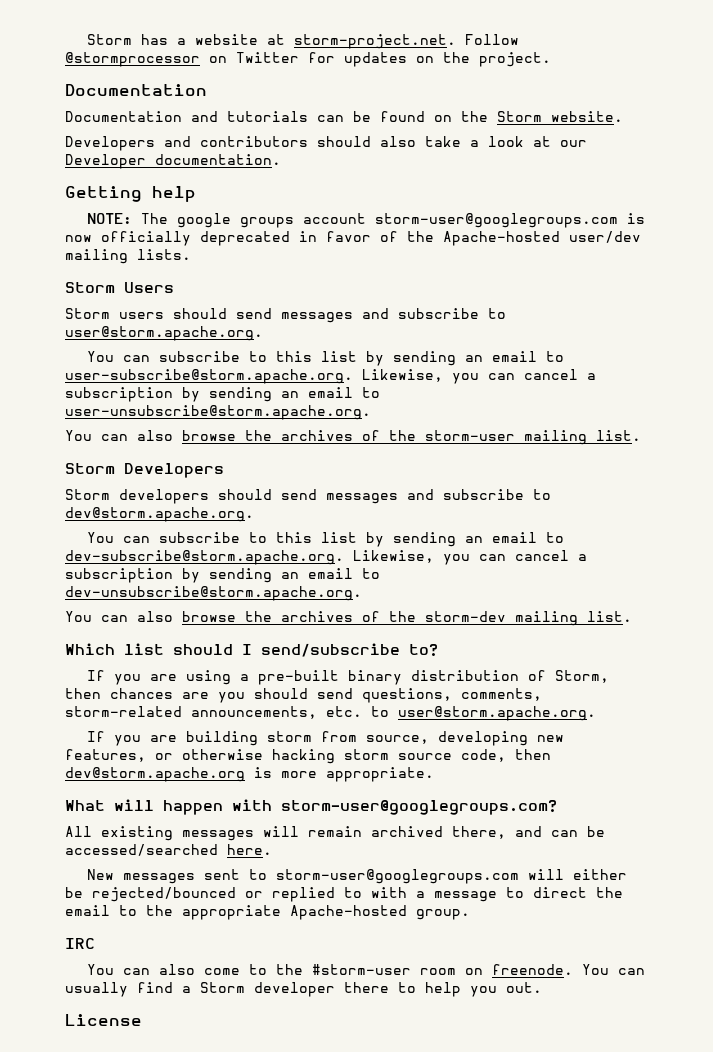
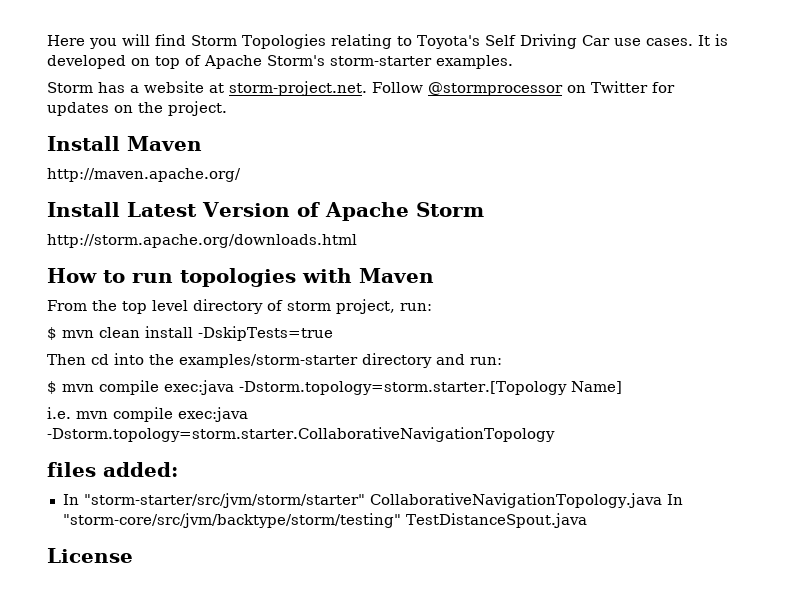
+ Here you will find Storm Topologies relating to Toyota's Self Driving Car use cases. It is developed on top of Apache Storm's storm-starter examples.
  Storm has a website at storm-project.net. Follow @stormprocessor on Twitter for updates on the project.
- Documentation
- Documentation and tutorials can be found on the Storm website.
- Developers and contributors should also take a look at our Developer documentation.
- Getting help
- NOTE: The google groups account storm-user@googlegroups.com is now officially deprecated in favor of the Apache-hosted user/dev mailing lists.
- Storm Users
- Storm users should send messages and subscribe to user@storm.apache.org.
- You can subscribe to this list by sending an email to user-subscribe@storm.apache.org. Likewise, you can cancel a subscription by sending an email to user-unsubscribe@storm.apache.org.
- You can also browse the archives of the storm-user mailing list.
- Storm Developers
- Storm developers should send messages and subscribe to dev@storm.apache.org.
- You can subscribe to this list by sending an email to dev-subscribe@storm.apache.org. Likewise, you can cancel a subscription by sending an email to dev-unsubscribe@storm.apache.org.
- You can also browse the archives of the storm-dev mailing list.
- Which list should I send/subscribe to?
- If you are using a pre-built binary distribution of Storm, then chances are you should send questions, comments, storm-related announcements, etc. to user@storm.apache.org.
- If you are building storm from source, developing new features, or otherwise hacking storm source code, then dev@storm.apache.org is more appropriate.
- What will happen with storm-user@googlegroups.com?
- All existing messages will remain archived there, and can be accessed/searched here.
- New messages sent to storm-user@googlegroups.com will either be rejected/bounced or replied to with a message to direct the email to the appropriate Apache-hosted group.
- IRC
- You can also come to the #storm-user room on freenode. You can usually find a Storm developer there to help you out.
+ Install Maven
+ http://maven.apache.org/
+ Install Latest Version of Apache Storm
+ http://storm.apache.org/downloads.html
+ How to run topologies with Maven
+ From the top level directory of storm project, run:
+ $ mvn clean install -DskipTests=true
+ Then cd into the examples/storm-starter directory and run:
+ $ mvn compile exec:java -Dstorm.topology=storm.starter.[Topology Name]
+ i.e. mvn compile exec:java -Dstorm.topology=storm.starter.CollaborativeNavigationTopology
+ files added:
+ In "storm-starter/src/jvm/storm/starter" CollaborativeNavigationTopology.java In "storm-core/src/jvm/backtype/storm/testing" TestDistanceSpout.java

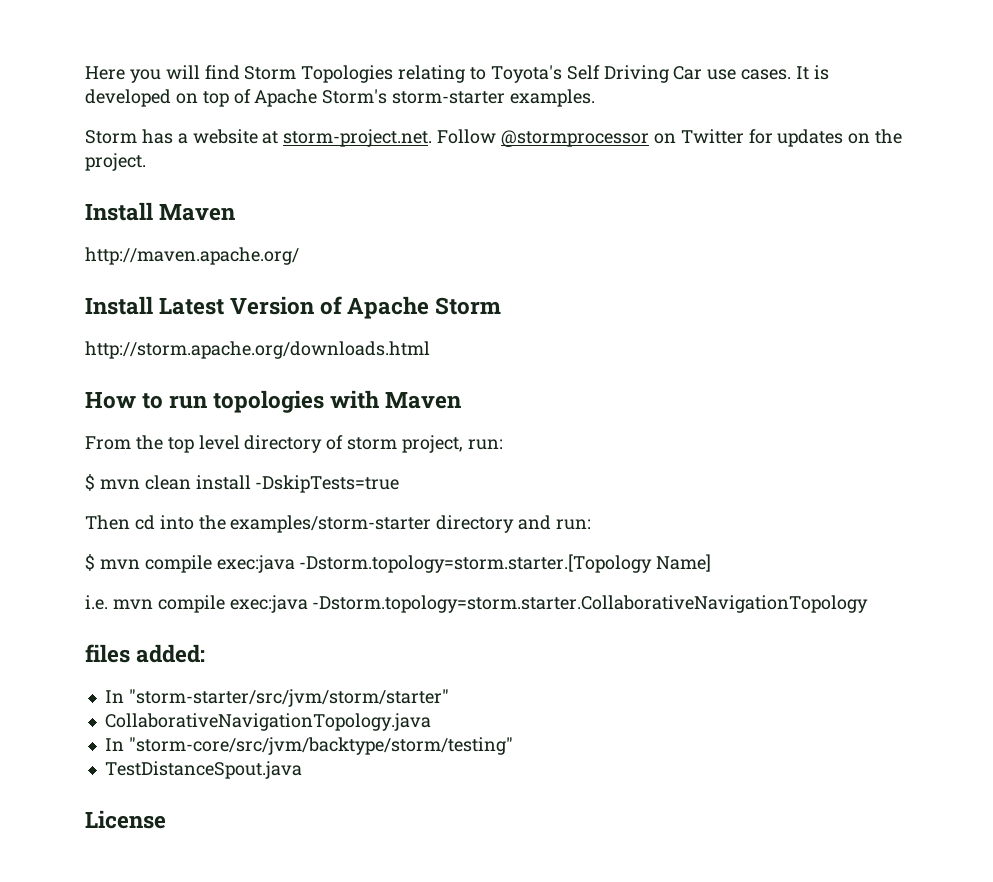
- In "storm-starter/src/jvm/storm/starter" CollaborativeNavigationTopology.java In "storm-core/src/jvm/backtype/storm/testing" TestDistanceSpout.java
+ In "storm-starter/src/jvm/storm/starter"
+ CollaborativeNavigationTopology.java
+ In "storm-core/src/jvm/backtype/storm/testing"
+ TestDistanceSpout.java

